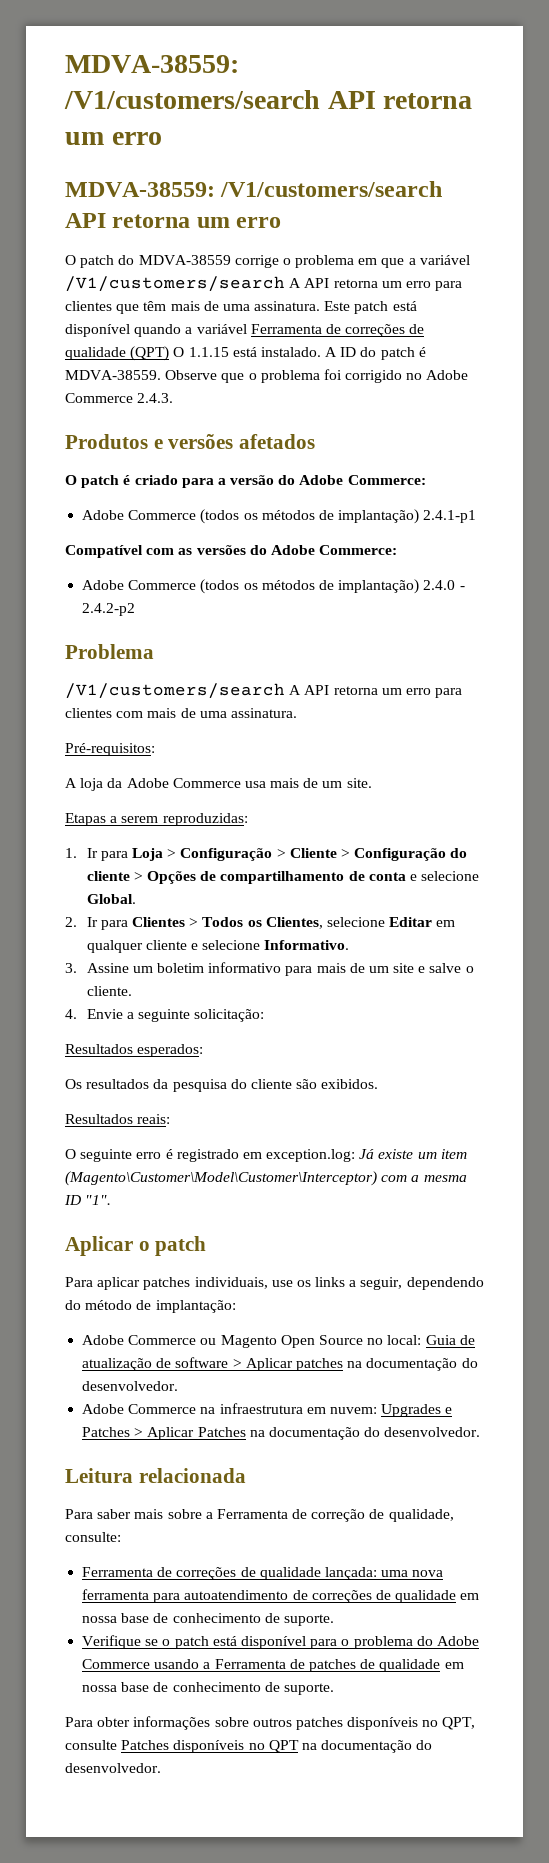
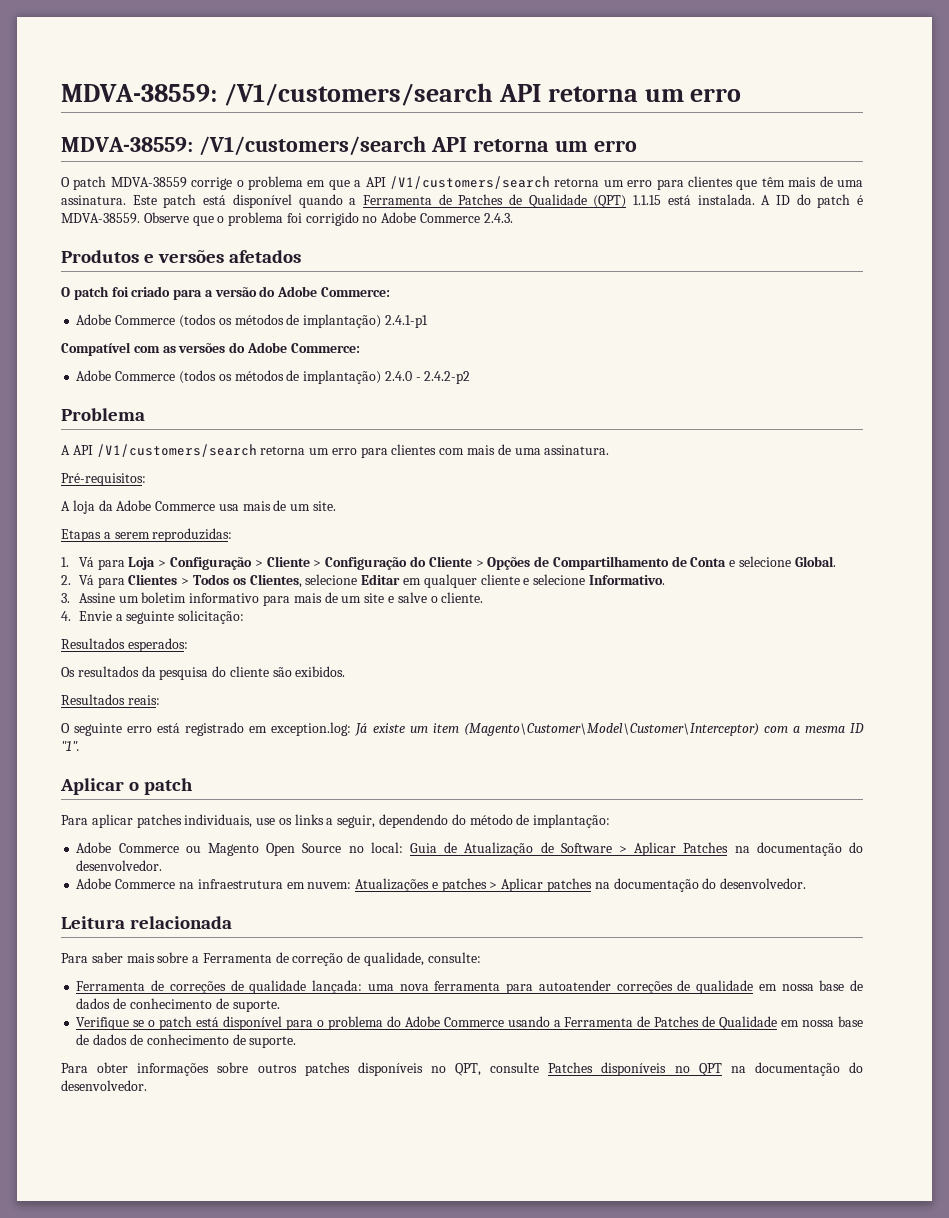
- O patch do MDVA-38559 corrige o problema em que a variável /V1/customers/search A API retorna um erro para clientes que têm mais de uma assinatura.
+ O patch MDVA-38559 corrige o problema em que a API /V1/customers/search retorna um erro para clientes que têm mais de uma assinatura.
- Este patch está disponível quando a variável Ferramenta de correções de qualidade (QPT) O 1.1.15 está instalado.
+ Este patch está disponível quando a Ferramenta de Patches de Qualidade (QPT) 1.1.15 está instalada.
- O patch é criado para a versão do Adobe Commerce:
+ O patch foi criado para a versão do Adobe Commerce:
- /V1/customers/search A API retorna um erro para clientes com mais de uma assinatura.
+ A API /V1/customers/search retorna um erro para clientes com mais de uma assinatura.
- 1. Ir para Loja > Configuração > Cliente > Configuração do cliente > Opções de compartilhamento de conta e selecione Global.
+ 1. Vá para Loja > Configuração > Cliente > Configuração do Cliente > Opções de Compartilhamento de Conta e selecione Global.
- 2. Ir para Clientes > Todos os Clientes, selecione Editar em qualquer cliente e selecione Informativo.
+ 2. Vá para Clientes > Todos os Clientes, selecione Editar em qualquer cliente e selecione Informativo.
- O seguinte erro é registrado em exception.log: Já existe um item (Magento\Customer\Model\Customer\Interceptor) com a mesma ID "1".
+ O seguinte erro está registrado em exception.log: Já existe um item (Magento\Customer\Model\Customer\Interceptor) com a mesma ID "1".
- Adobe Commerce ou Magento Open Source no local: Guia de atualização de software > Aplicar patches na documentação do desenvolvedor.
+ Adobe Commerce ou Magento Open Source no local: Guia de Atualização de Software > Aplicar Patches na documentação do desenvolvedor.
- Adobe Commerce na infraestrutura em nuvem: Upgrades e Patches > Aplicar Patches na documentação do desenvolvedor.
+ Adobe Commerce na infraestrutura em nuvem: Atualizações e patches > Aplicar patches na documentação do desenvolvedor.
- Ferramenta de correções de qualidade lançada: uma nova ferramenta para autoatendimento de correções de qualidade em nossa base de conhecimento de suporte.
+ Ferramenta de correções de qualidade lançada: uma nova ferramenta para autoatender correções de qualidade em nossa base de dados de conhecimento de suporte.
- Verifique se o patch está disponível para o problema do Adobe Commerce usando a Ferramenta de patches de qualidade em nossa base de conhecimento de suporte.
+ Verifique se o patch está disponível para o problema do Adobe Commerce usando a Ferramenta de Patches de Qualidade em nossa base de dados de conhecimento de suporte.

